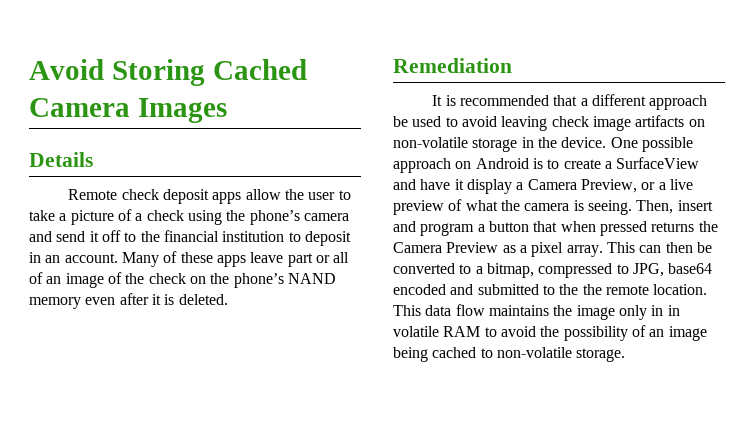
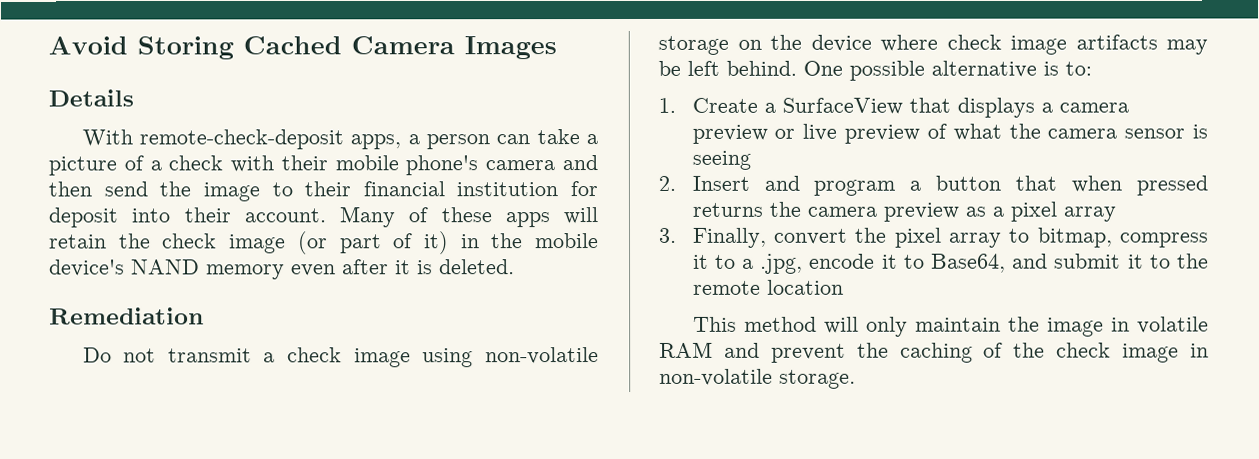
- Remote check deposit apps allow the user to take a picture of a check using the phone’s camera and send it off to the financial institution to deposit in an account.
+ With remote-check-deposit apps, a person can take a picture of a check with their mobile phone's camera and then send the image to their financial institution for deposit into their account.
- Many of these apps leave part or all of an image of the check on the phone’s NAND memory even after it is deleted.
+ Many of these apps will retain the check image (or part of it) in the mobile device's NAND memory even after it is deleted.
- It is recommended that a different approach be used to avoid leaving check image artifacts on non-volatile storage in the device. One possible approach on Android is to create a SurfaceView and have it display a Camera Preview, or a live preview of what the camera is seeing. Then, insert and program a button that when pressed returns the Camera Preview as a pixel array. This can then be converted to a bitmap, compressed to JPG, base64 encoded and submitted to the the remote location. This data flow maintains the image only in in volatile RAM to avoid the possibility of an image being cached to non-volatile storage.
+ Do not transmit a check image using non-volatile storage on the device where check image artifacts may be left behind. One possible alternative is to:
+ 1. Create a SurfaceView that displays a camera preview or live preview of what the camera sensor is seeing
+ 2. Insert and program a button that when pressed returns the camera preview as a pixel array
+ 3. Finally, convert the pixel array to bitmap, compress it to a .jpg, encode it to Base64, and submit it to the remote location
+ This method will only maintain the image in volatile RAM and prevent the caching of the check image in non-volatile storage.

